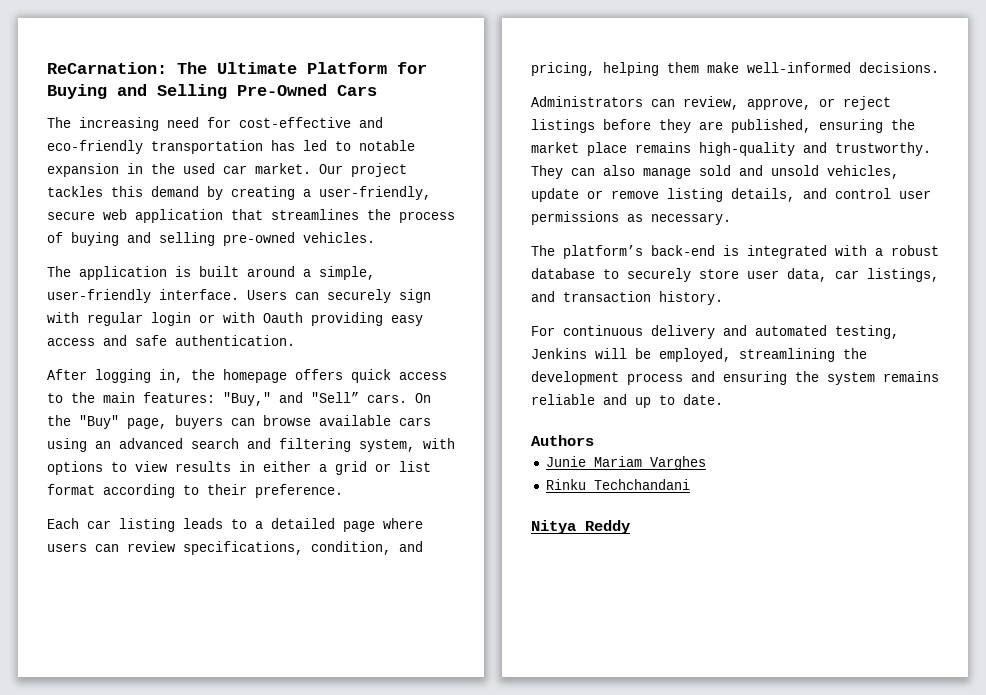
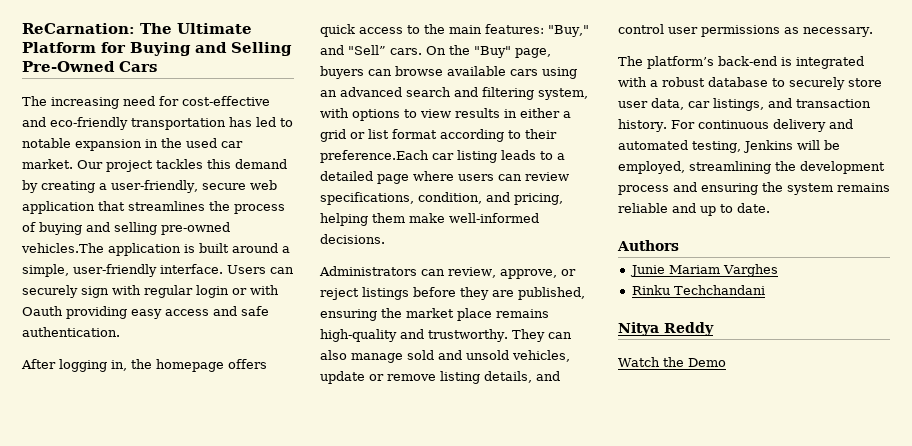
- Our project tackles this demand by creating a user-friendly, secure web application that streamlines the process of buying and selling pre-owned vehicles.
- The application is built around a simple, user-friendly interface.
+ Our project tackles this demand by creating a user-friendly, secure web application that streamlines the process of buying and selling pre-owned vehicles.The application is built around a simple, user-friendly interface.
- On the "Buy" page, buyers can browse available cars using an advanced search and filtering system, with options to view results in either a grid or list format according to their preference.
- Each car listing leads to a detailed page where users can review specifications, condition, and pricing, helping them make well-informed decisions.
+ On the "Buy" page, buyers can browse available cars using an advanced search and filtering system, with options to view results in either a grid or list format according to their preference.Each car listing leads to a detailed page where users can review specifications, condition, and pricing, helping them make well-informed decisions.
- The platform’s back-end is integrated with a robust database to securely store user data, car listings, and transaction history.
- For continuous delivery and automated testing, Jenkins will be employed, streamlining the development process and ensuring the system remains reliable and up to date.
+ The platform’s back-end is integrated with a robust database to securely store user data, car listings, and transaction history. For continuous delivery and automated testing, Jenkins will be employed, streamlining the development process and ensuring the system remains reliable and up to date.
+ Watch the Demo

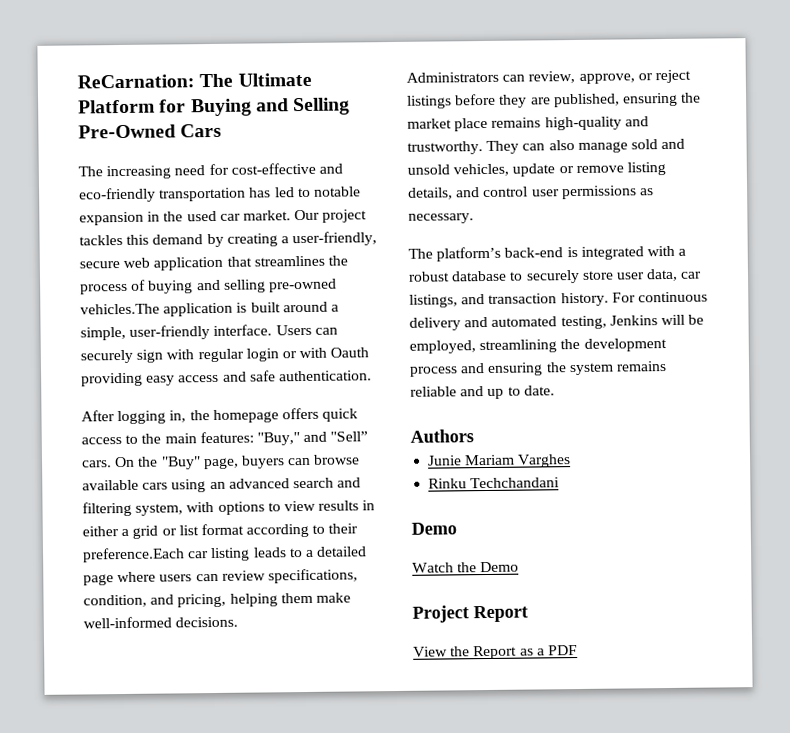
  Rinku Techchandani
- Nitya Reddy
+ Demo
+ Project Report
+ View the Report as a PDF

